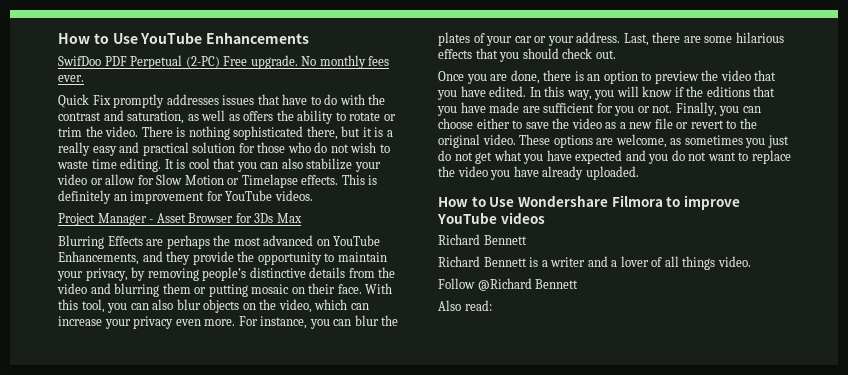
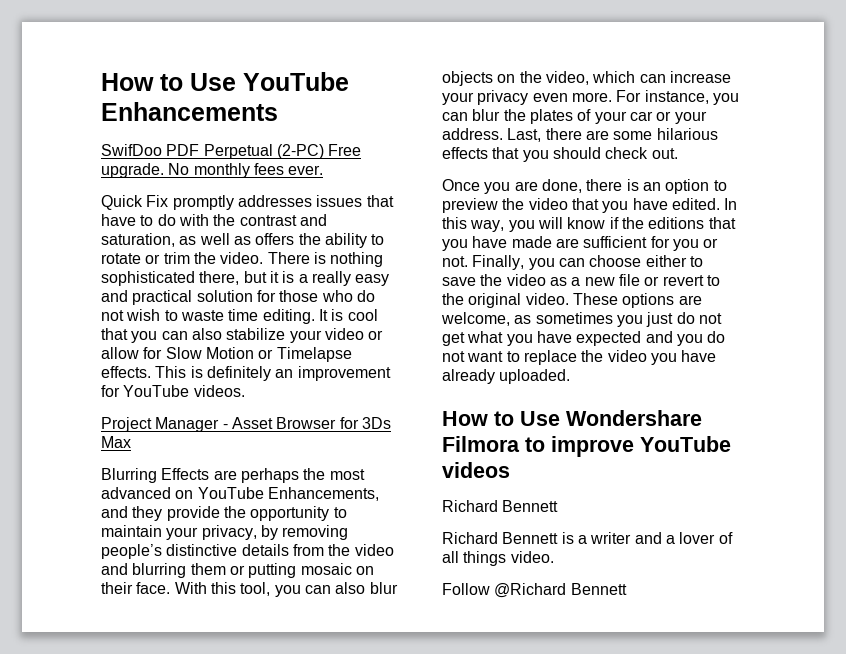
- Also read:

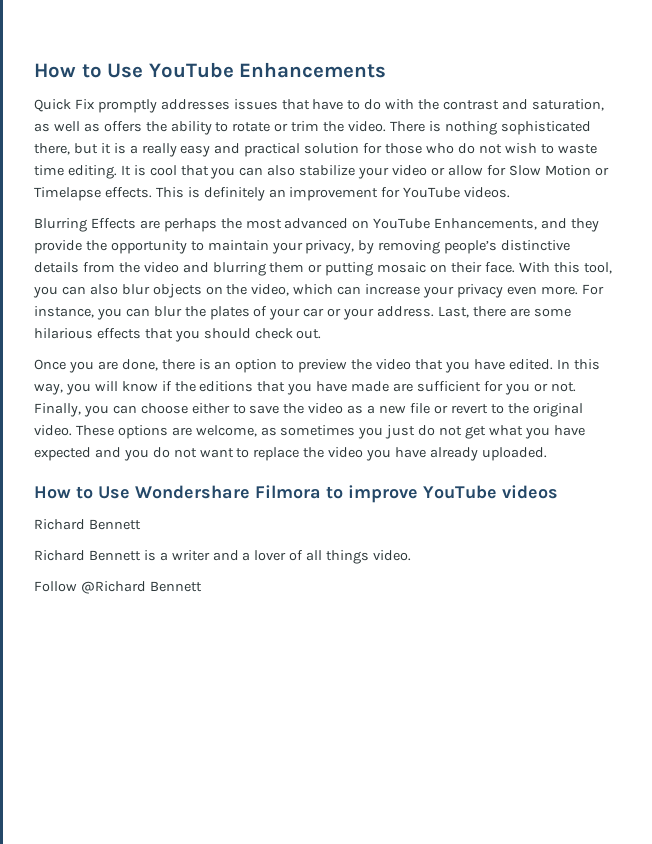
- SwifDoo PDF Perpetual (2-PC) Free upgrade. No monthly fees ever.
- Project Manager - Asset Browser for 3Ds Max

